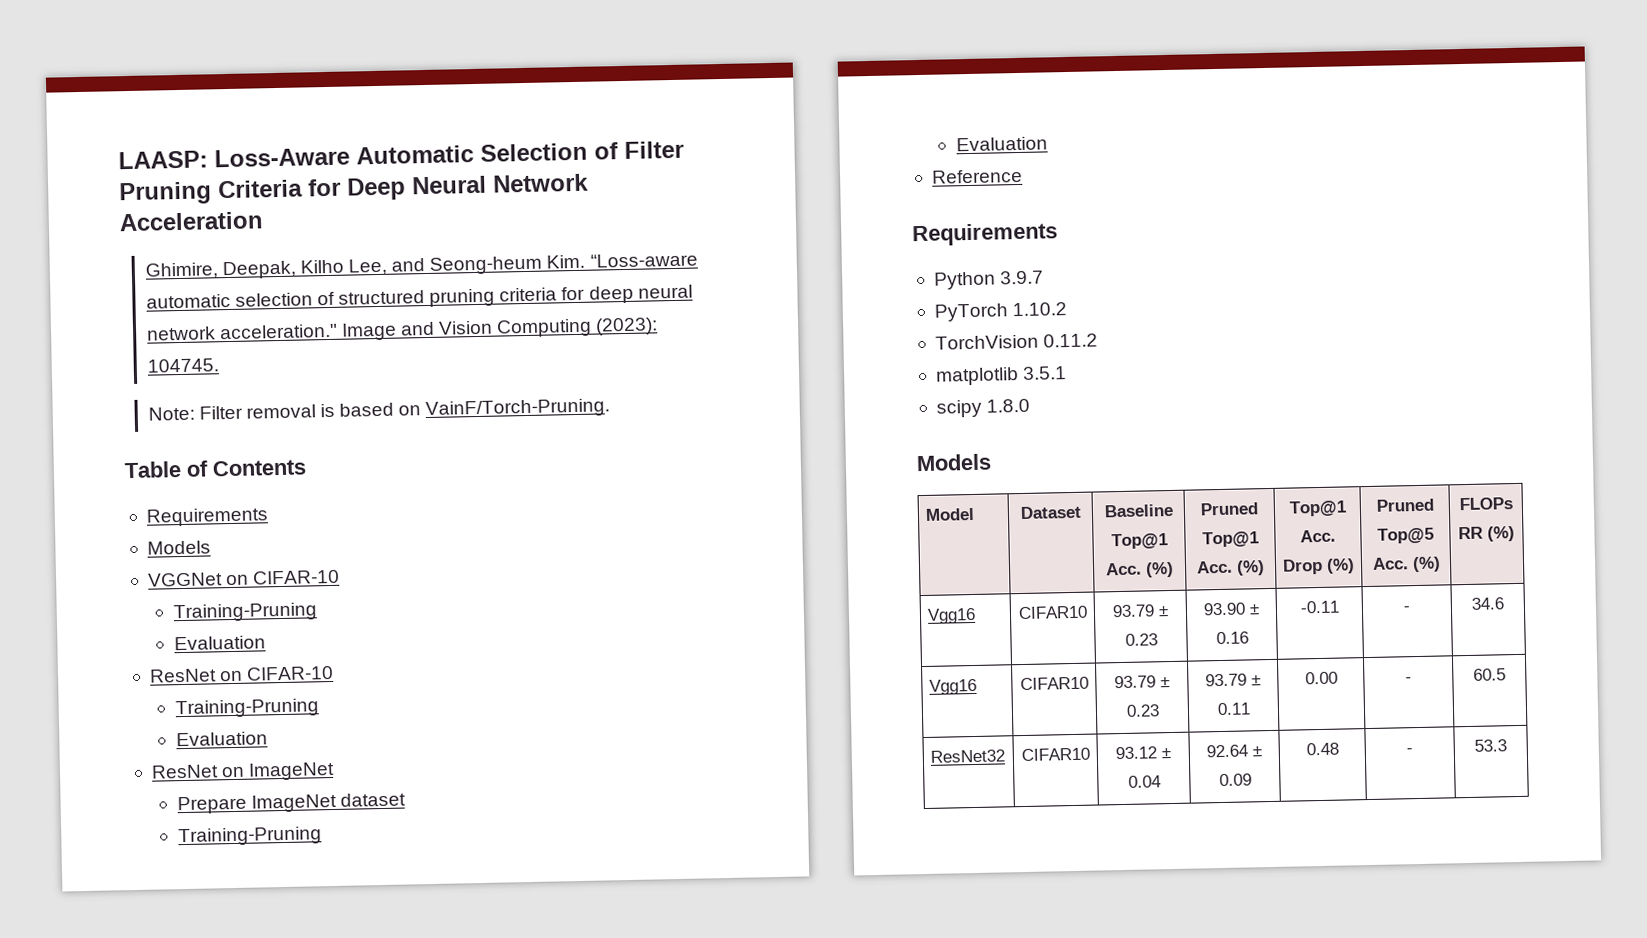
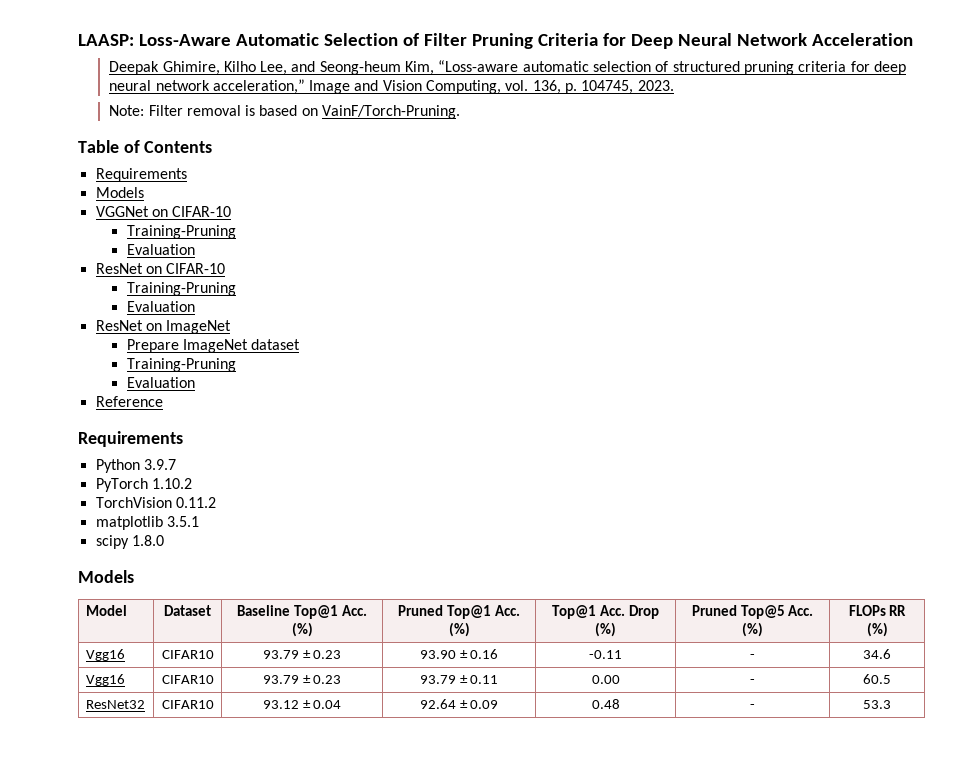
- Ghimire, Deepak, Kilho Lee, and Seong-heum Kim. “Loss-aware automatic selection of structured pruning criteria for deep neural network acceleration." Image and Vision Computing (2023): 104745.
+ Deepak Ghimire, Kilho Lee, and Seong-heum Kim, “Loss-aware automatic selection of structured pruning criteria for deep neural network acceleration,” Image and Vision Computing, vol. 136, p. 104745, 2023.

